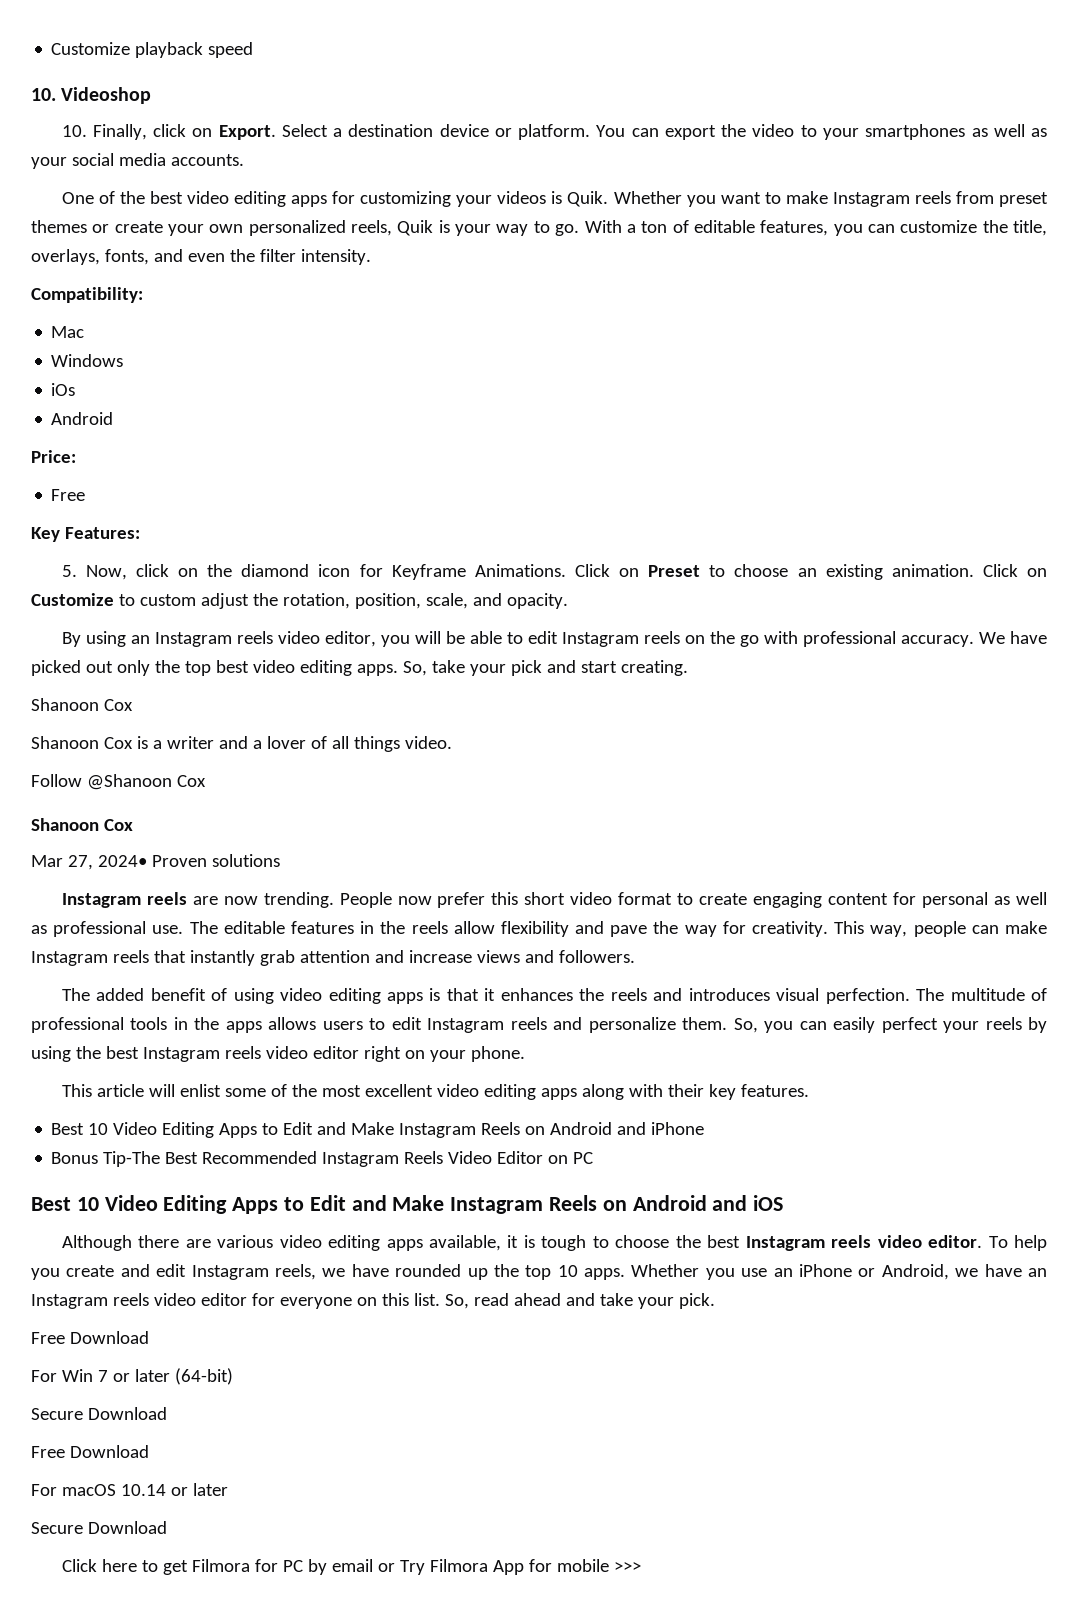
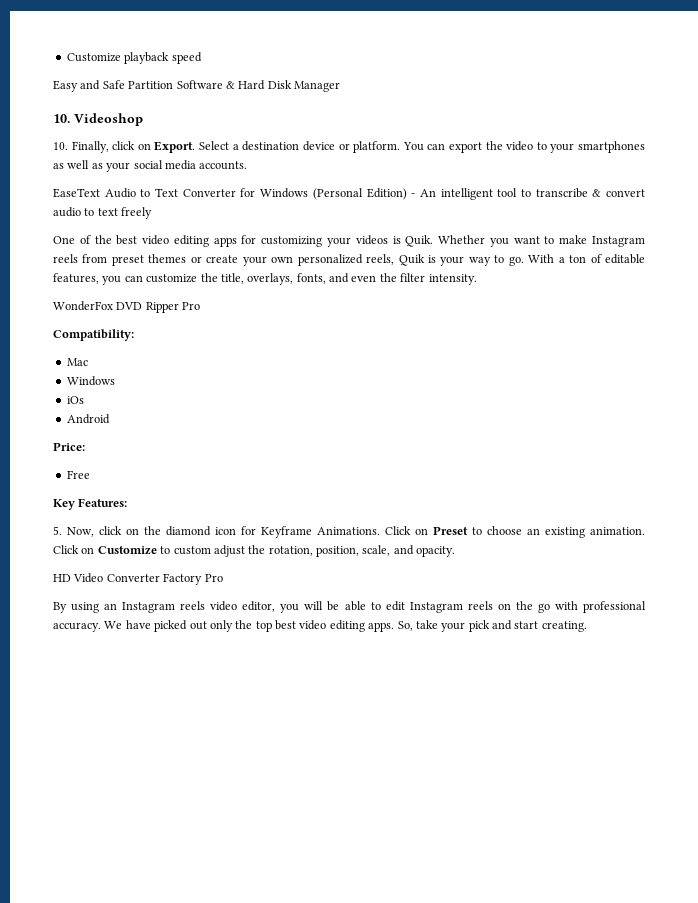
+ Easy and Safe Partition Software & Hard Disk Manager
+ EaseText Audio to Text Converter for Windows (Personal Edition) - An intelligent tool to transcribe & convert audio to text freely
+ WonderFox DVD Ripper Pro
+ HD Video Converter Factory Pro
  So, take your pick and start creating.
- Shanoon Cox
- Shanoon Cox is a writer and a lover of all things video.
- Follow @Shanoon Cox
- Shanoon Cox
- Mar 27, 2024• Proven solutions
- Instagram reels are now trending. People now prefer this short video format to create engaging content for personal as well as professional use. The editable features in the reels allow flexibility and pave the way for creativity. This way, people can make Instagram reels that instantly grab attention and increase views and followers.
- The added benefit of using video editing apps is that it enhances the reels and introduces visual perfection. The multitude of professional tools in the apps allows users to edit Instagram reels and personalize them. So, you can easily perfect your reels by using the best Instagram reels video editor right on your phone.
- This article will enlist some of the most excellent video editing apps along with their key features.
- Best 10 Video Editing Apps to Edit and Make Instagram Reels on Android and iPhone
- Bonus Tip-The Best Recommended Instagram Reels Video Editor on PC
- Best 10 Video Editing Apps to Edit and Make Instagram Reels on Android and iOS
- Although there are various video editing apps available, it is tough to choose the best Instagram reels video editor. To help you create and edit Instagram reels, we have rounded up the top 10 apps. Whether you use an iPhone or Android, we have an Instagram reels video editor for everyone on this list. So, read ahead and take your pick.
- Free Download
- For Win 7 or later (64-bit)
- Secure Download
- Free Download
- For macOS 10.14 or later
- Secure Download
- Click here to get Filmora for PC by email or Try Filmora App for mobile >>>

